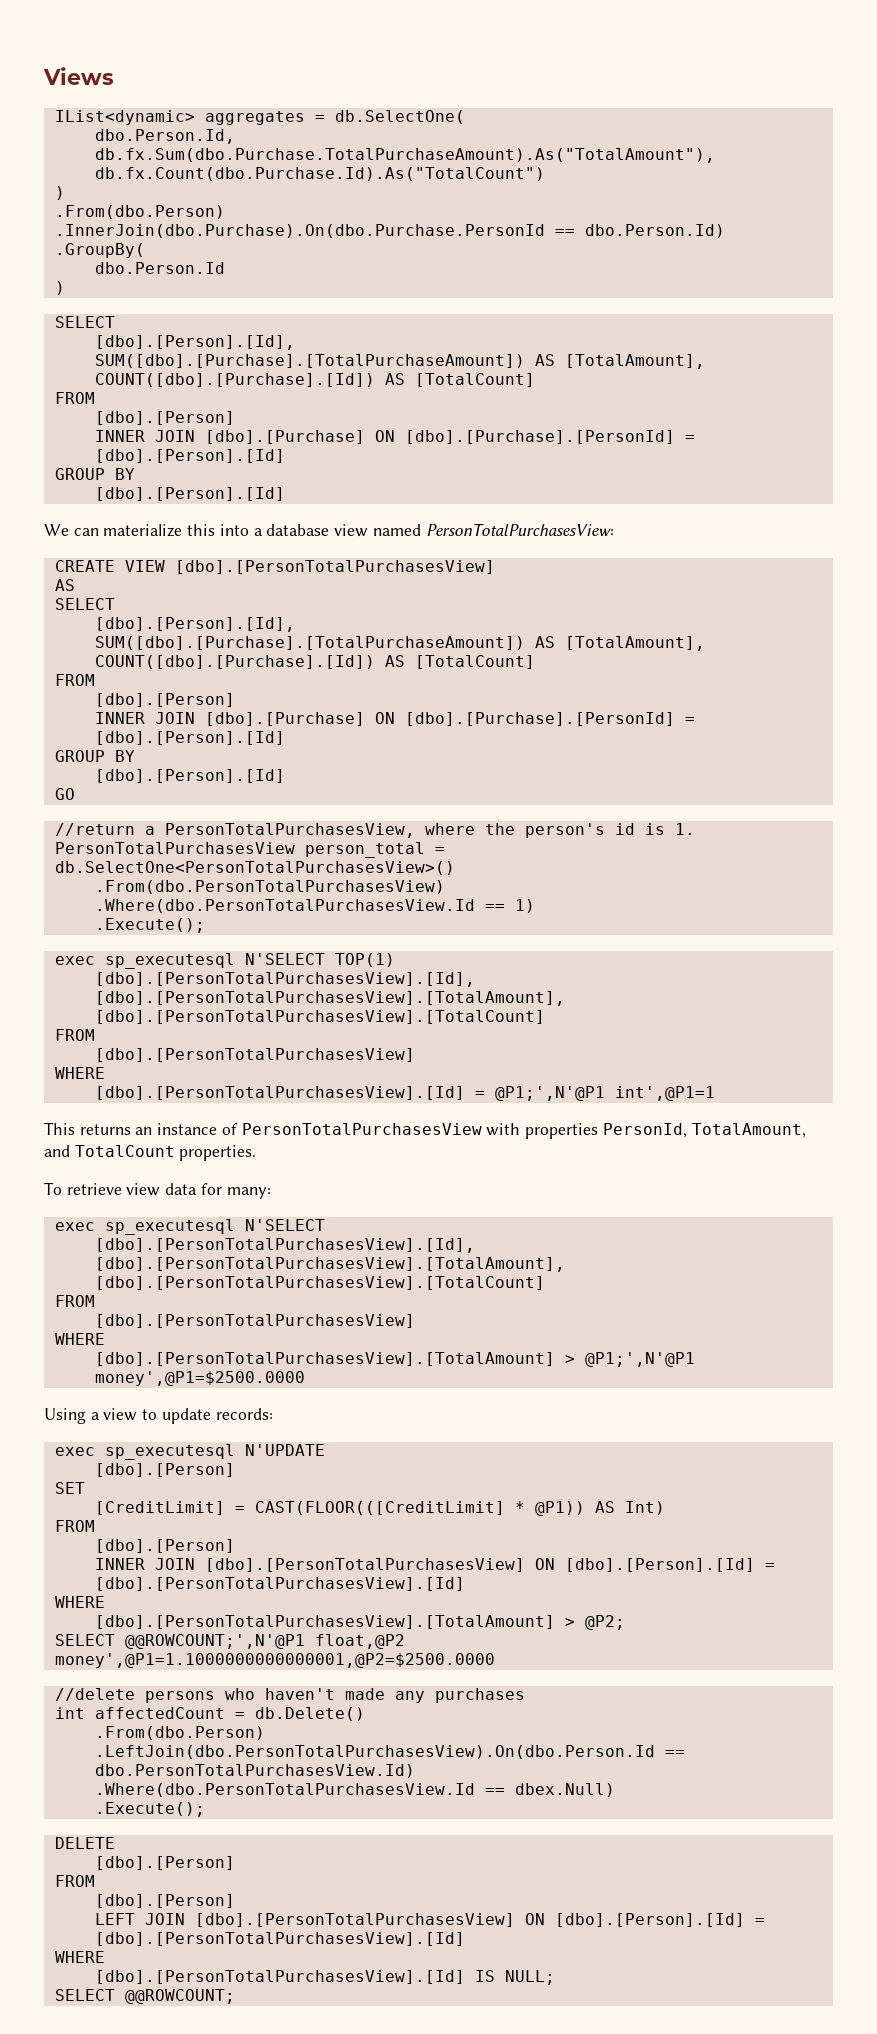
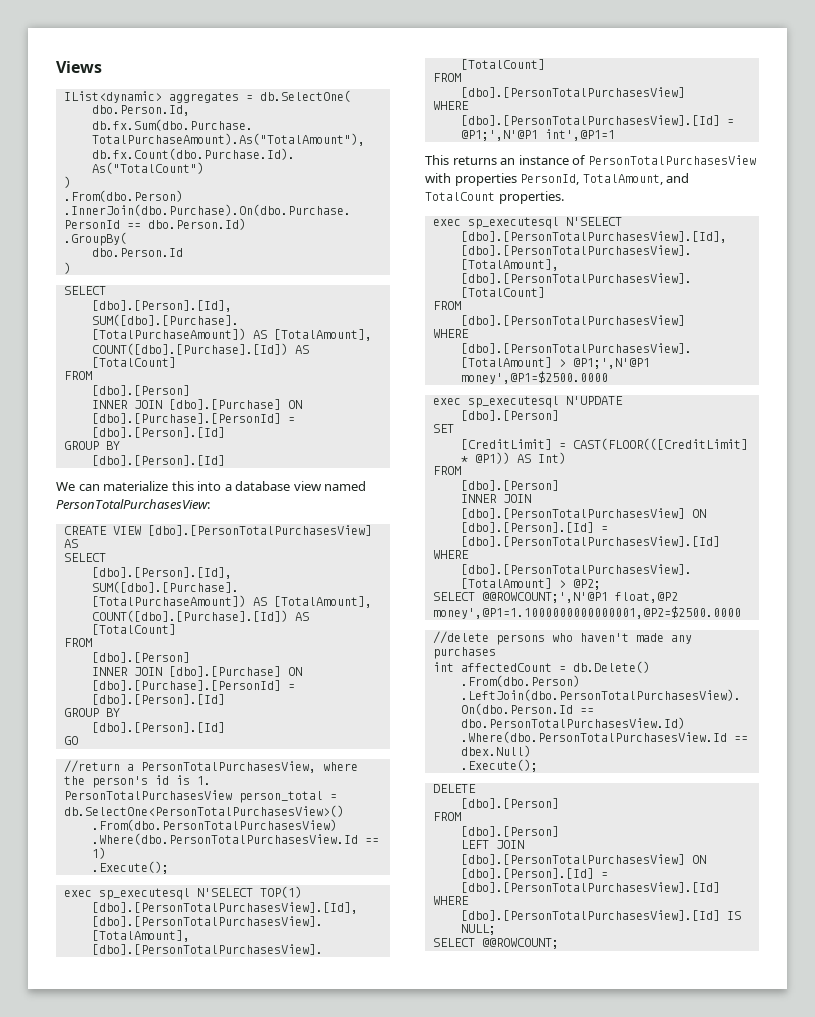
- To retrieve view data for many:
- Using a view to update records:

